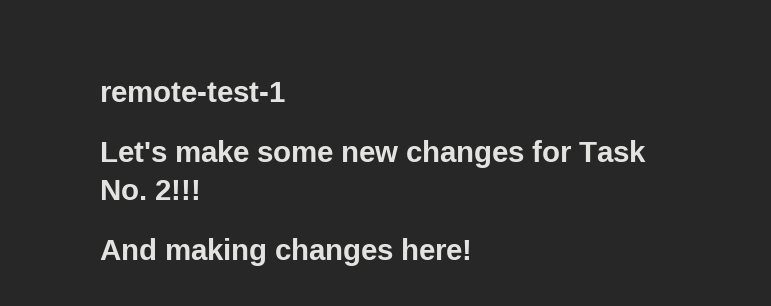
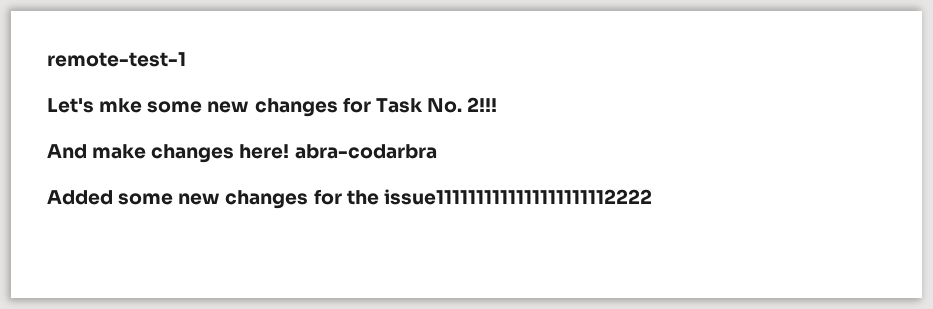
- Let's make some new changes for Task No. 2!!!
+ Let's mke some new changes for Task No. 2!!!
- And making changes here!
+ And make changes here! abra-codarbra
+ Added some new changes for the issue1111111111111111111112222

